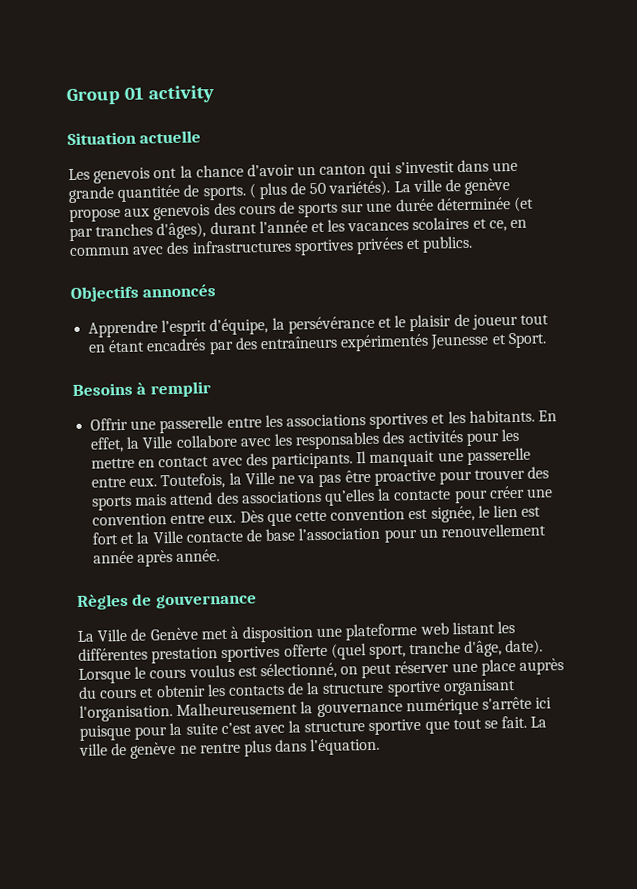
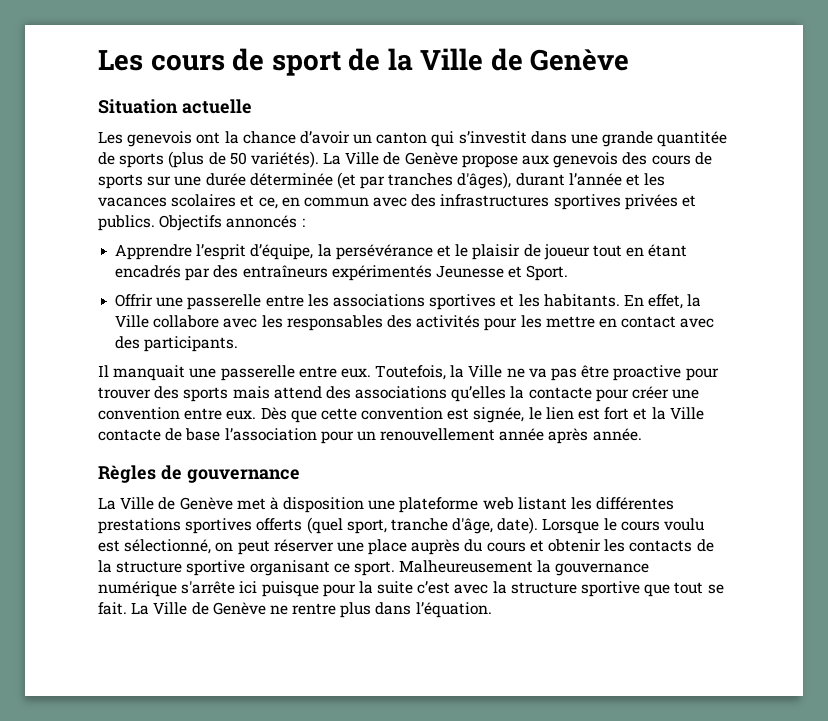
- Group 01 activity
+ Les cours de sport de la Ville de Genève
- Les genevois ont la chance d’avoir un canton qui s’investit dans une grande quantitée de sports. ( plus de 50 variétés).
+ Les genevois ont la chance d’avoir un canton qui s’investit dans une grande quantitée de sports (plus de 50 variétés).
- La ville de genève propose aux genevois des cours de sports sur une durée déterminée (et par tranches d'âges), durant l’année et les vacances scolaires et ce, en commun avec des infrastructures sportives privées et publics.
- Objectifs annoncés
+ La Ville de Genève propose aux genevois des cours de sports sur une durée déterminée (et par tranches d'âges), durant l’année et les vacances scolaires et ce, en commun avec des infrastructures sportives privées et publics. Objectifs annoncés :
- Besoins à remplir
- En effet, la Ville collabore avec les responsables des activités pour les mettre en contact avec des participants. Il manquait une passerelle entre eux.
+ En effet, la Ville collabore avec les responsables des activités pour les mettre en contact avec des participants.
+ Il manquait une passerelle entre eux.
- La Ville de Genève met à disposition une plateforme web listant les différentes prestation sportives offerte (quel sport, tranche d'âge, date).
+ La Ville de Genève met à disposition une plateforme web listant les différentes prestations sportives offerts (quel sport, tranche d'âge, date).
- Lorsque le cours voulus est sélectionné, on peut réserver une place auprès du cours et obtenir les contacts de la structure sportive organisant l'organisation.
+ Lorsque le cours voulu est sélectionné, on peut réserver une place auprès du cours et obtenir les contacts de la structure sportive organisant ce sport.
- La ville de genève ne rentre plus dans l’équation.
+ La Ville de Genève ne rentre plus dans l’équation.

